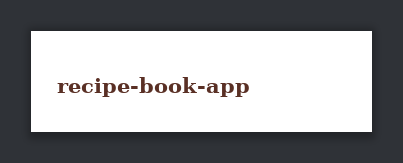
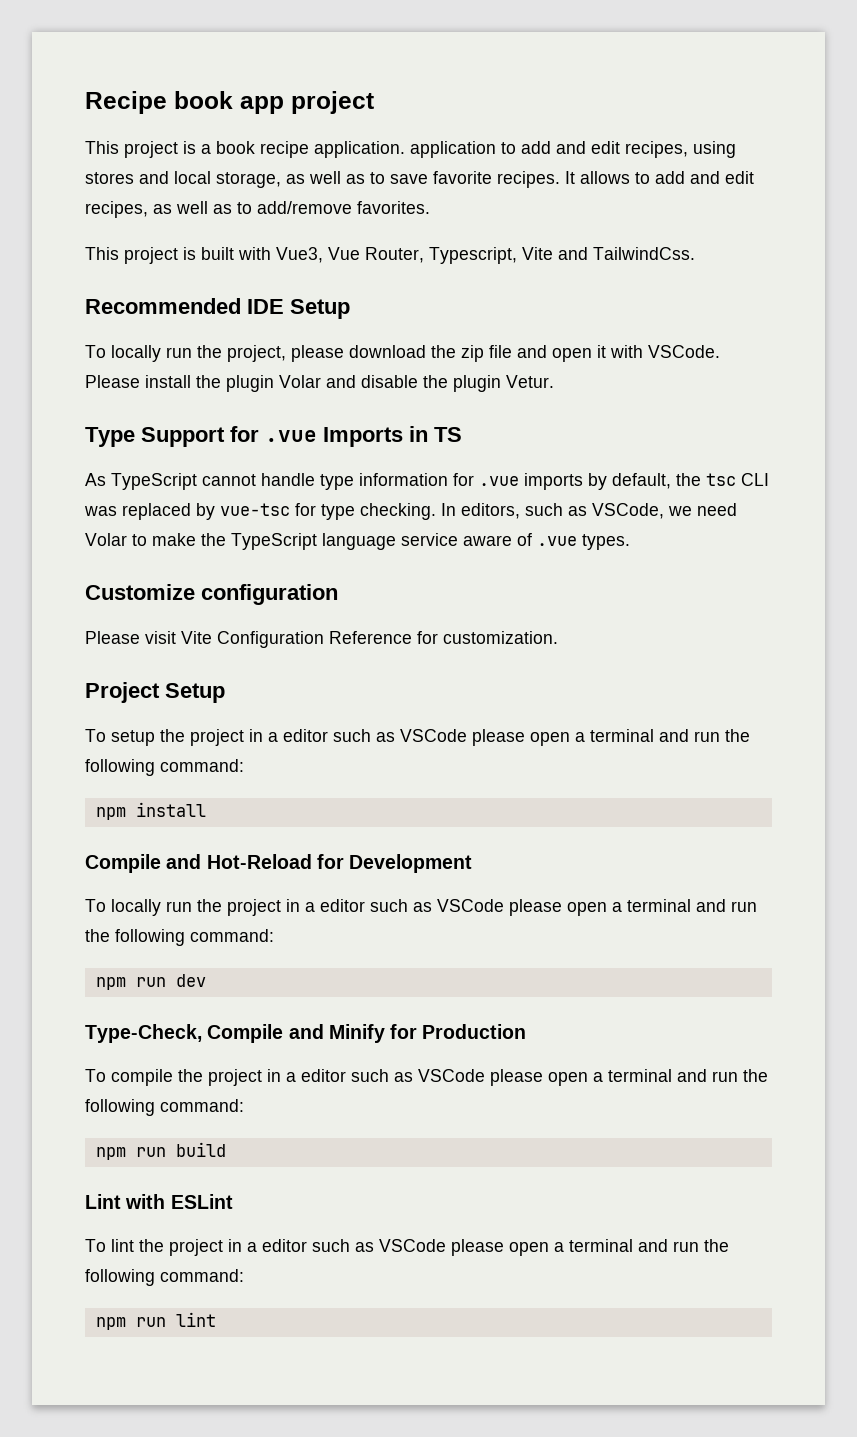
- recipe-book-app
+ Recipe book app project
+ This project is a book recipe application. application to add and edit recipes, using stores and local storage, as well as to save favorite recipes. It allows to add and edit recipes, as well as to add/remove favorites.
+ This project is built with Vue3, Vue Router, Typescript, Vite and TailwindCss.
+ Recommended IDE Setup
+ To locally run the project, please download the zip file and open it with VSCode. Please install the plugin Volar and disable the plugin Vetur.
+ Type Support for .vue Imports in TS
+ As TypeScript cannot handle type information for .vue imports by default, the tsc CLI was replaced by vue-tsc for type checking. In editors, such as VSCode, we need Volar to make the TypeScript language service aware of .vue types.
+ Customize configuration
+ Please visit Vite Configuration Reference for customization.
+ Project Setup
+ To setup the project in a editor such as VSCode please open a terminal and run the following command:
+ npm install
+ Compile and Hot-Reload for Development
+ To locally run the project in a editor such as VSCode please open a terminal and run the following command:
+ npm run dev
+ Type-Check, Compile and Minify for Production
+ To compile the project in a editor such as VSCode please open a terminal and run the following command:
+ npm run build
+ Lint with ESLint
+ To lint the project in a editor such as VSCode please open a terminal and run the following command:
+ npm run lint

